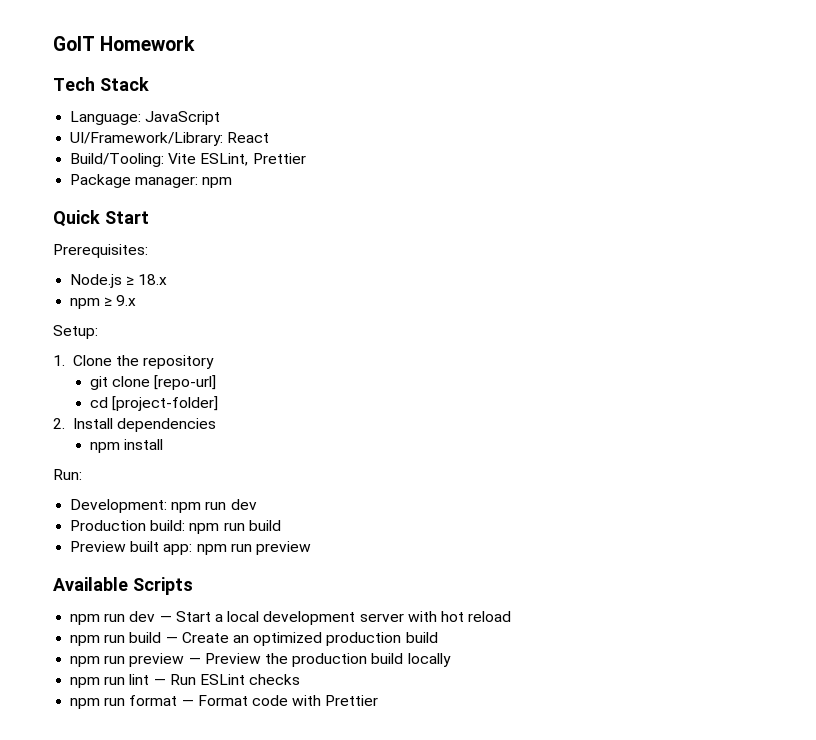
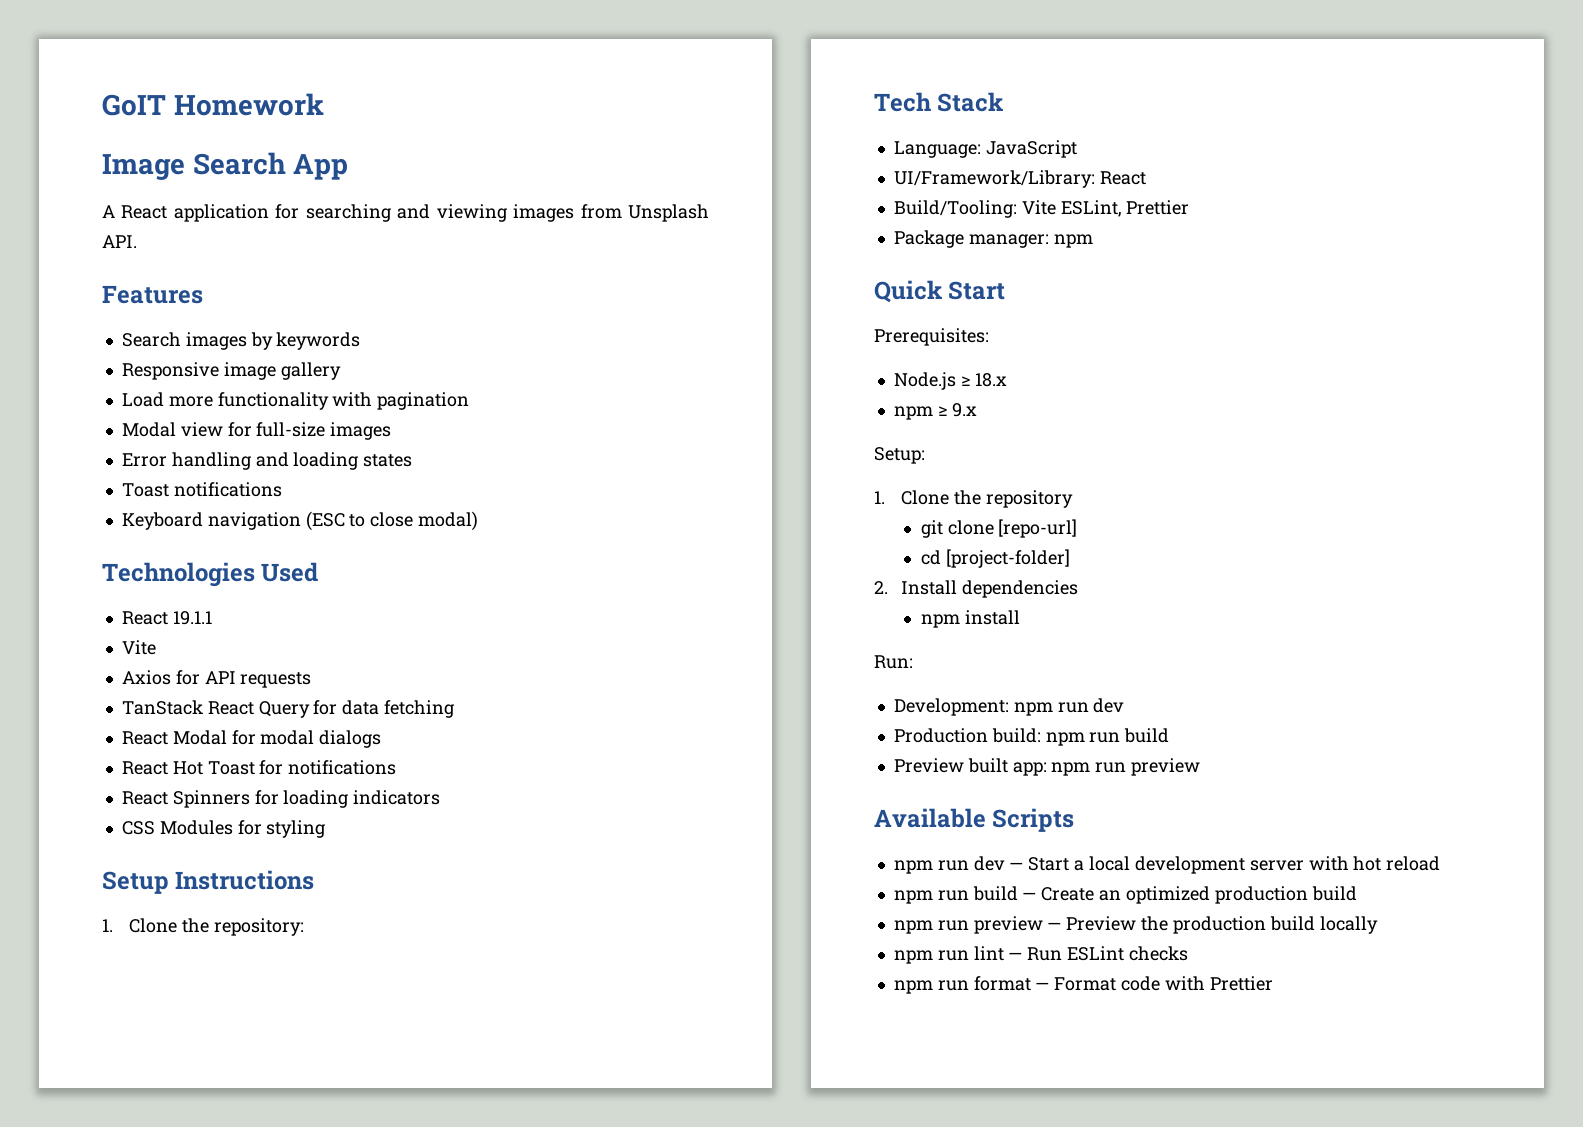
+ Image Search App
+ A React application for searching and viewing images from Unsplash API.
+ Features
+ Search images by keywords
+ Responsive image gallery
+ Load more functionality with pagination
+ Modal view for full-size images
+ Error handling and loading states
+ Toast notifications
+ Keyboard navigation (ESC to close modal)
+ Technologies Used
+ React 19.1.1
+ Vite
+ Axios for API requests
+ TanStack React Query for data fetching
+ React Modal for modal dialogs
+ React Hot Toast for notifications
+ React Spinners for loading indicators
+ CSS Modules for styling
+ Setup Instructions
+ 1. Clone the repository:

